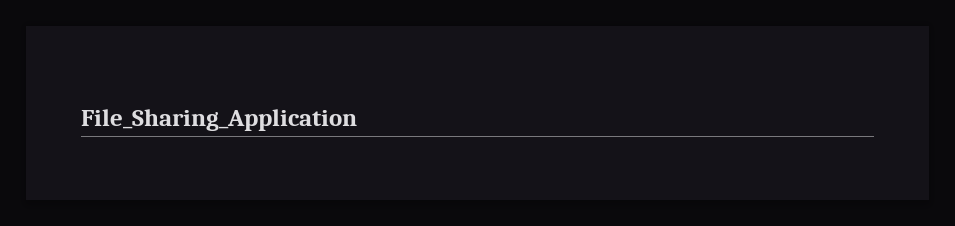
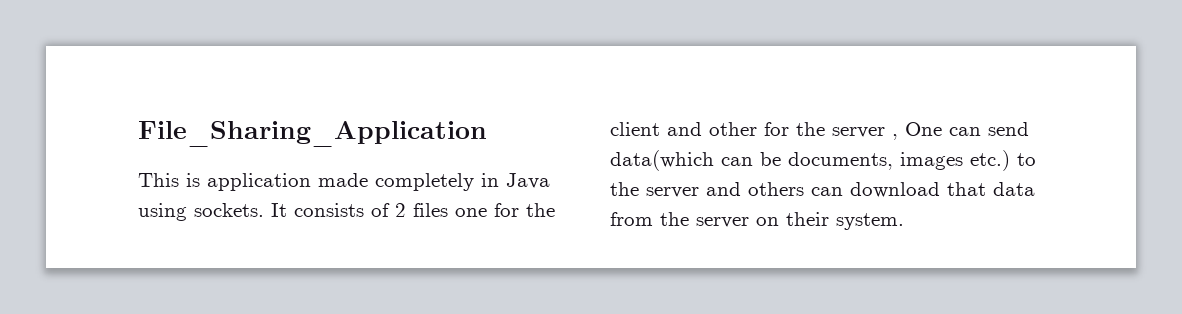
+ This is application made completely in Java using sockets. It consists of 2 files one for the client and other for the server , One can send data(which can be documents, images etc.) to the server and others can download that data from the server on their system.

